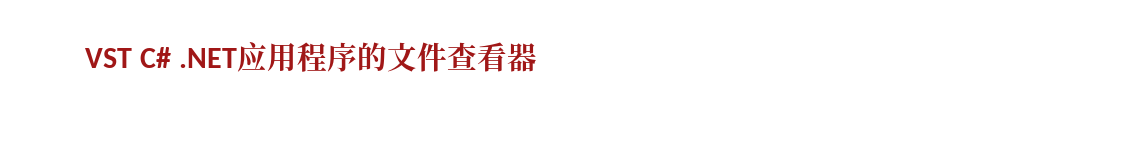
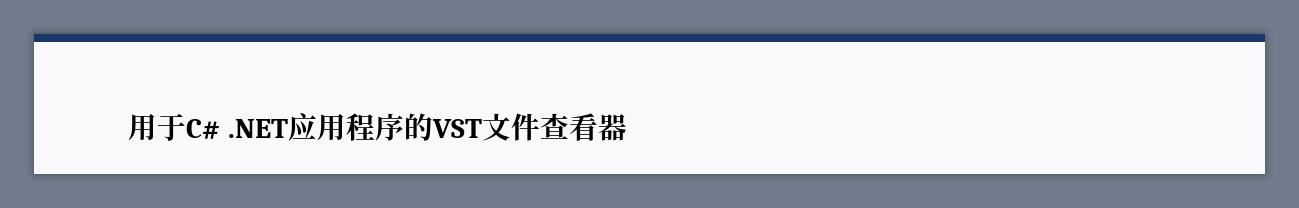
- VST C# .NET应用程序的文件查看器
+ 用于C# .NET应用程序的VST文件查看器

